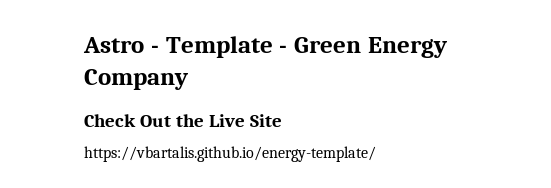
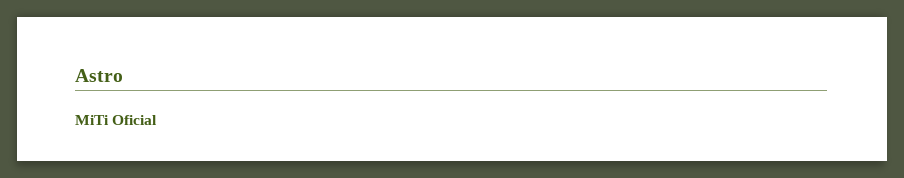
- Astro - Template - Green Energy Company
- Check Out the Live Site
- https://vbartalis.github.io/energy-template/
+ Astro
+ MiTi Oficial

